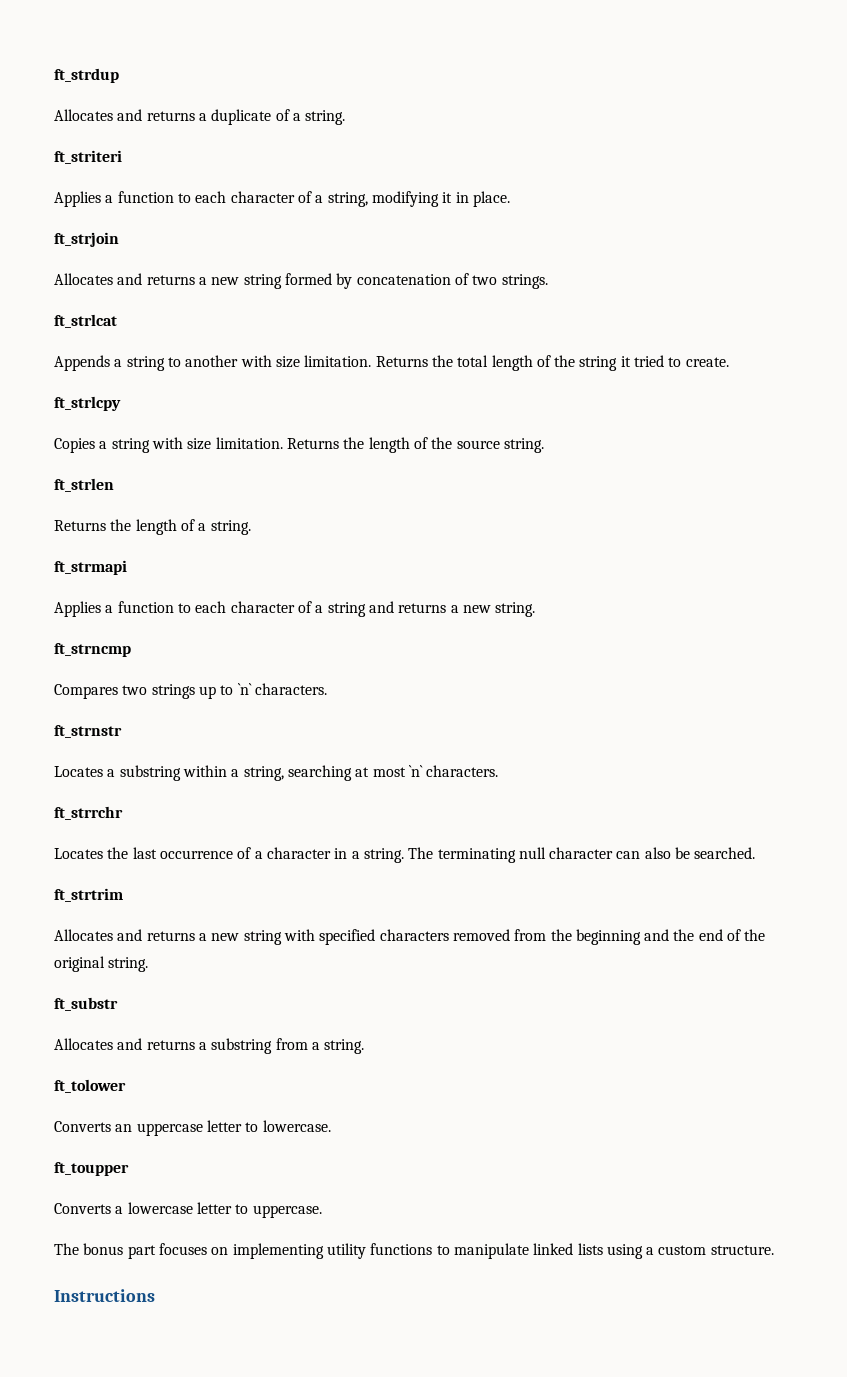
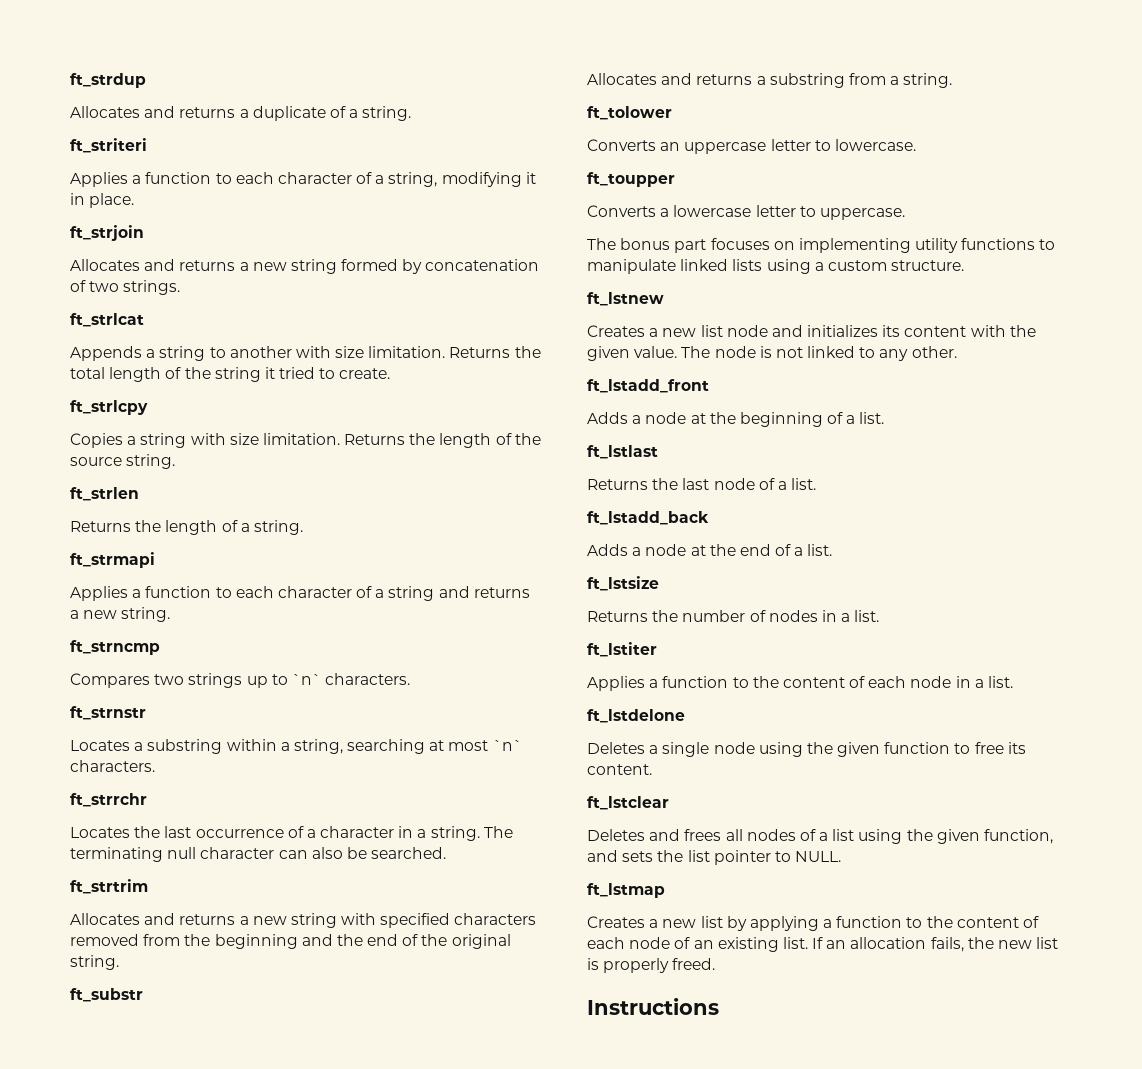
+ ft_lstnew
+ Creates a new list node and initializes its content with the given value. The node is not linked to any other.
+ ft_lstadd_front
+ Adds a node at the beginning of a list.
+ ft_lstlast
+ Returns the last node of a list.
+ ft_lstadd_back
+ Adds a node at the end of a list.
+ ft_lstsize
+ Returns the number of nodes in a list.
+ ft_lstiter
+ Applies a function to the content of each node in a list.
+ ft_lstdelone
+ Deletes a single node using the given function to free its content.
+ ft_lstclear
+ Deletes and frees all nodes of a list using the given function, and sets the list pointer to NULL.
+ ft_lstmap
+ Creates a new list by applying a function to the content of each node of an existing list. If an allocation fails, the new list is properly freed.

